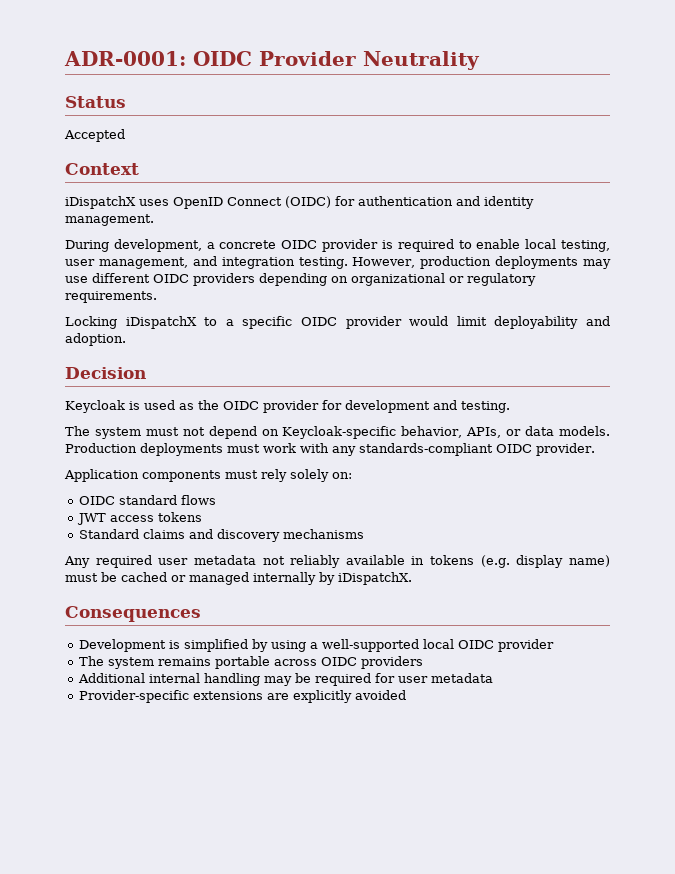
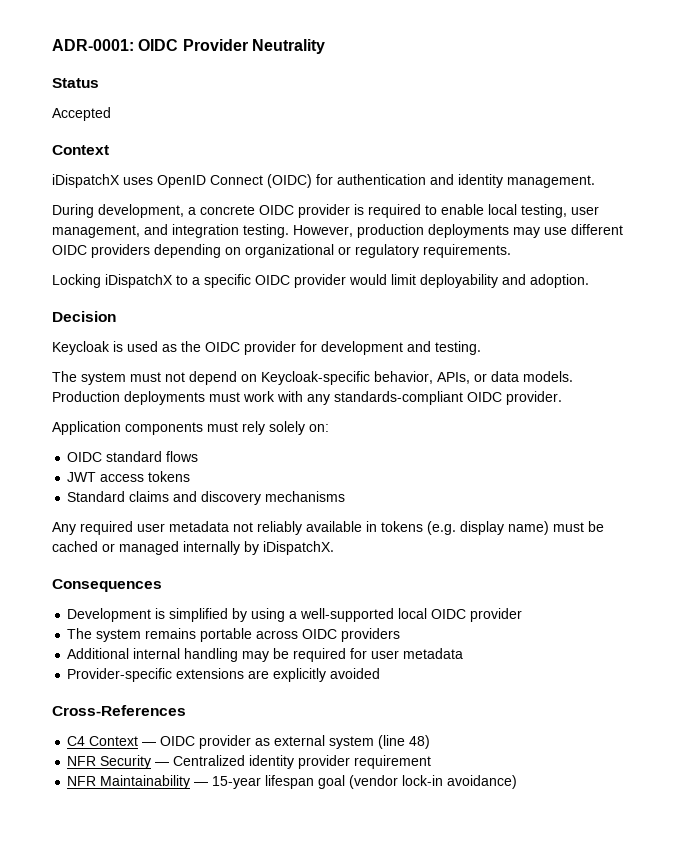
+ Cross-References
+ C4 Context — OIDC provider as external system (line 48)
+ NFR Security — Centralized identity provider requirement
+ NFR Maintainability — 15-year lifespan goal (vendor lock-in avoidance)

